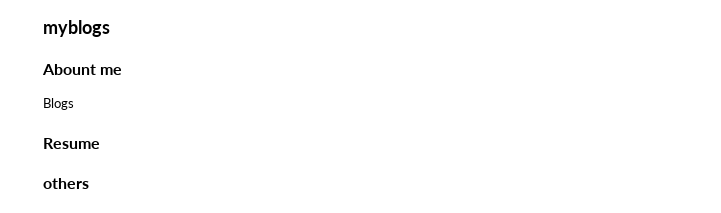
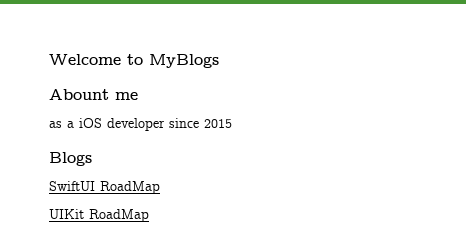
- myblogs
+ Welcome to MyBlogs
+ as a iOS developer since 2015
  Blogs
- Resume
- others
+ SwiftUI RoadMap
+ UIKit RoadMap

